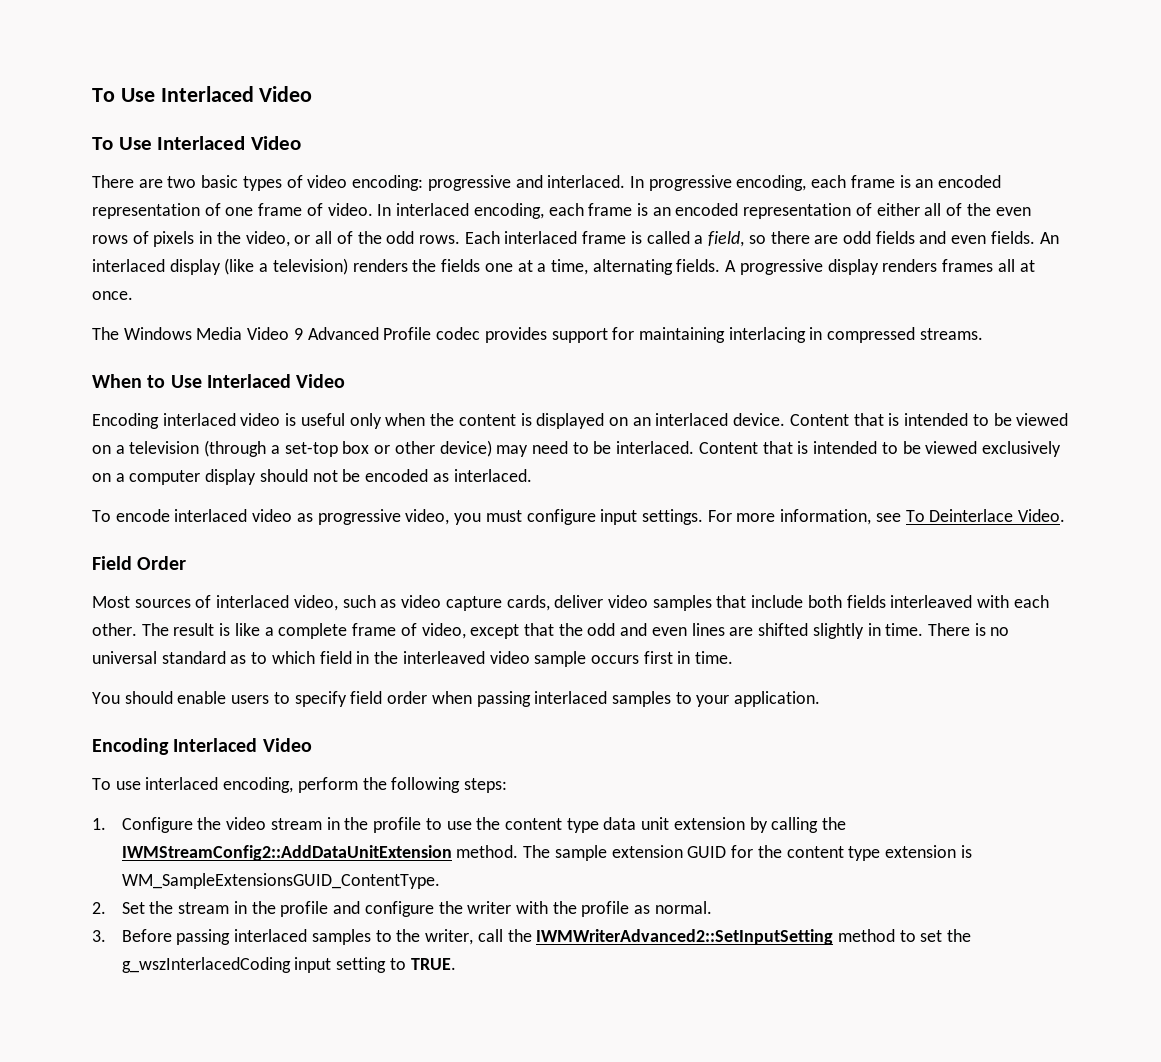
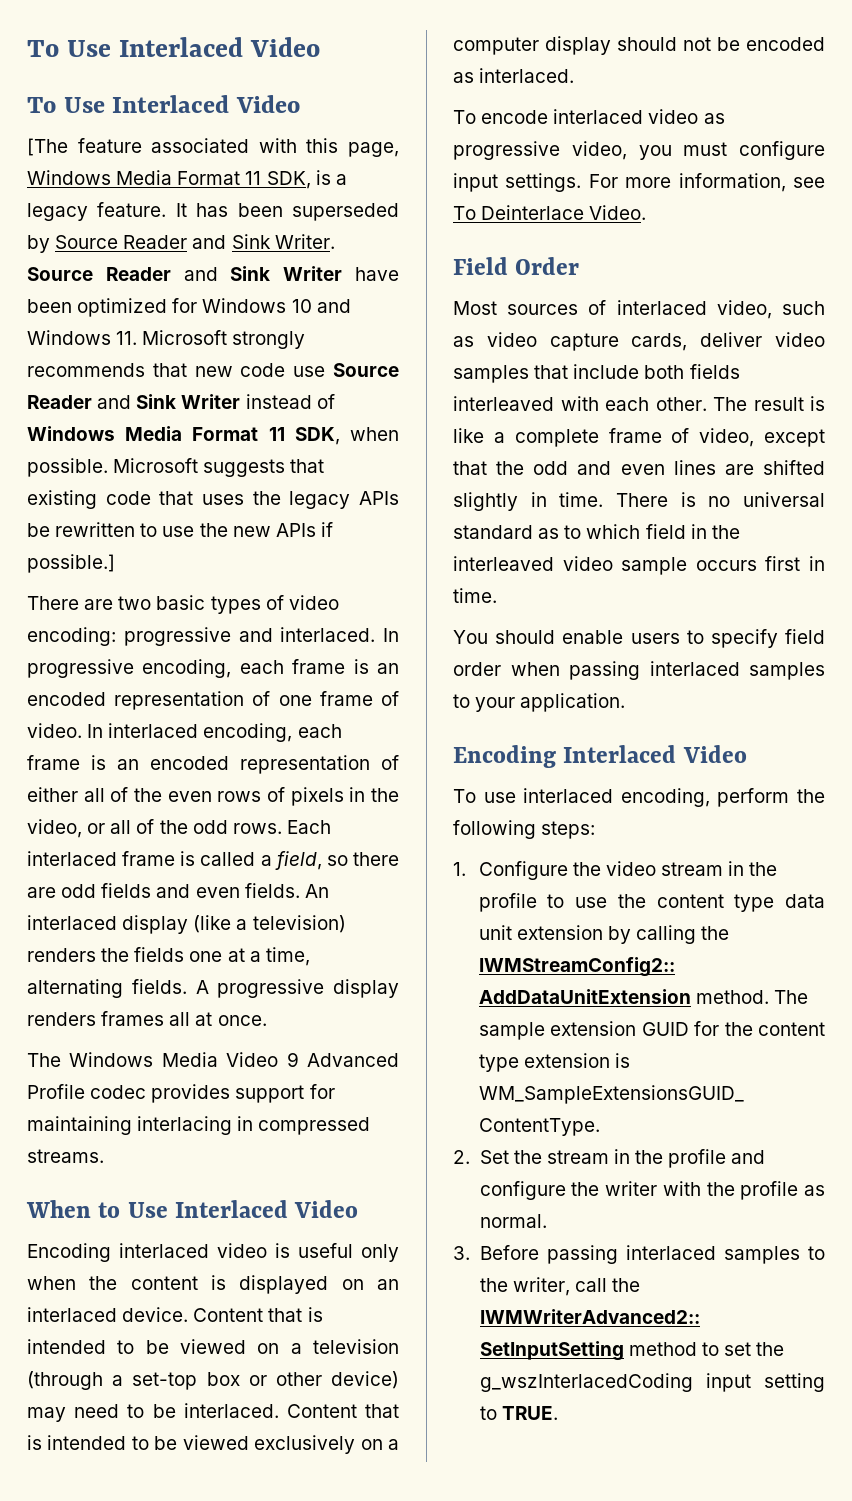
+ [The feature associated with this page, Windows Media Format 11 SDK, is a legacy feature. It has been superseded by Source Reader and Sink Writer. Source Reader and Sink Writer have been optimized for Windows 10 and Windows 11. Microsoft strongly recommends that new code use Source Reader and Sink Writer instead of Windows Media Format 11 SDK, when possible. Microsoft suggests that existing code that uses the legacy APIs be rewritten to use the new APIs if possible.]

